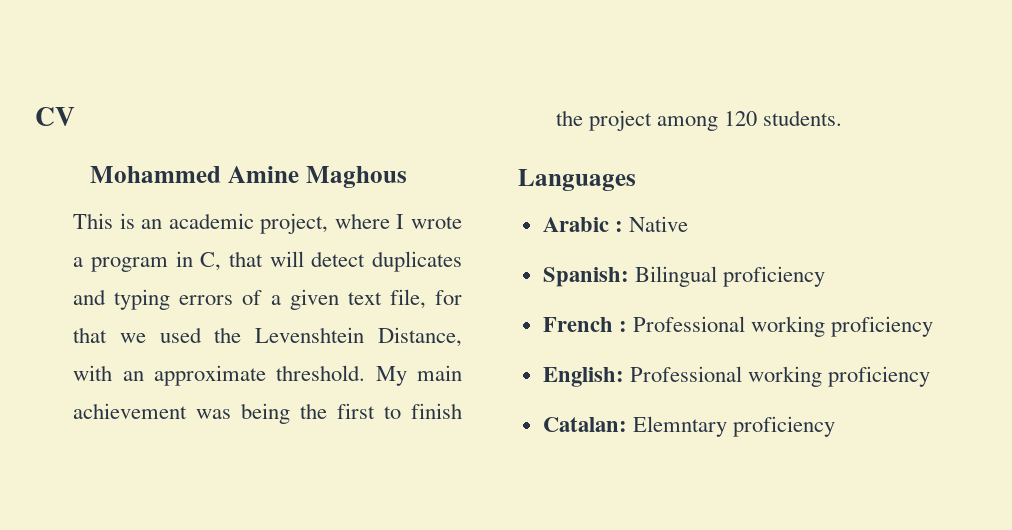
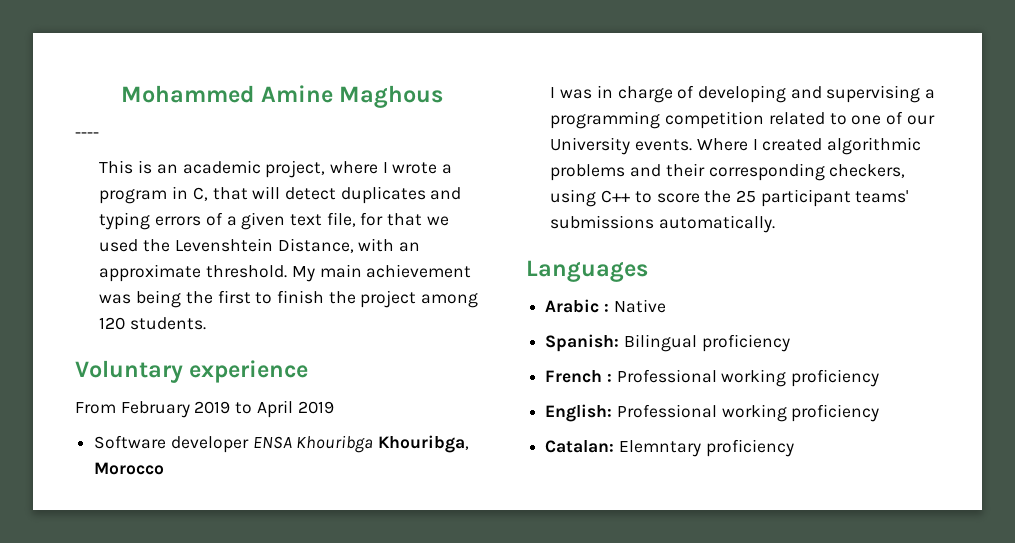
- CV
+ ----
+ Voluntary experience
+ From February 2019 to April 2019
+ Software developer ENSA Khouribga Khouribga, Morocco
+ I was in charge of developing and supervising a programming competition related to one of our University events. Where I created algorithmic problems and their corresponding checkers, using C++ to score the 25 participant teams' submissions automatically.

